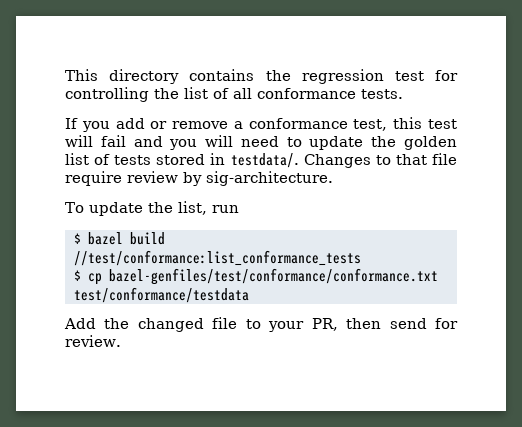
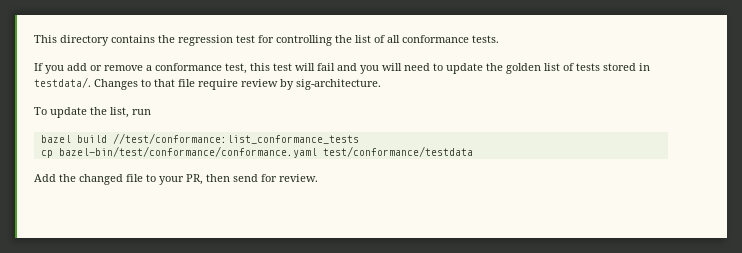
- $ bazel build //test/conformance:list_conformance_tests
+ bazel build //test/conformance:list_conformance_tests
- $ cp bazel-genfiles/test/conformance/conformance.txt test/conformance/testdata
+ cp bazel-bin/test/conformance/conformance.yaml test/conformance/testdata

